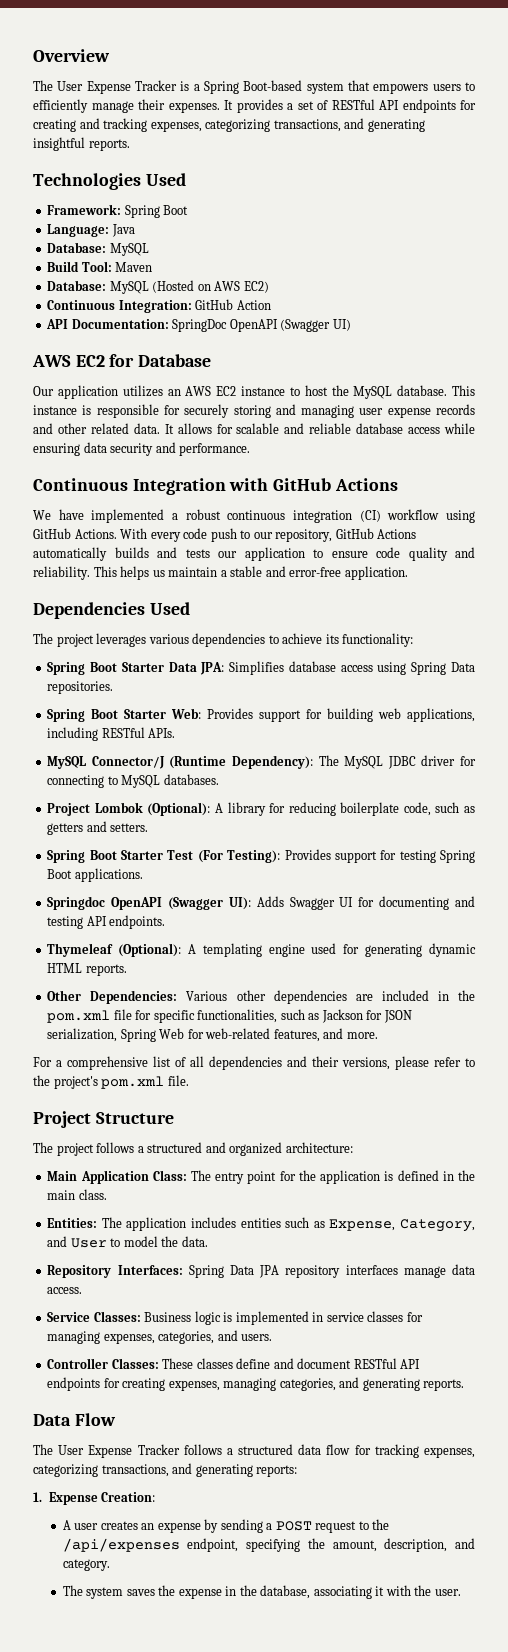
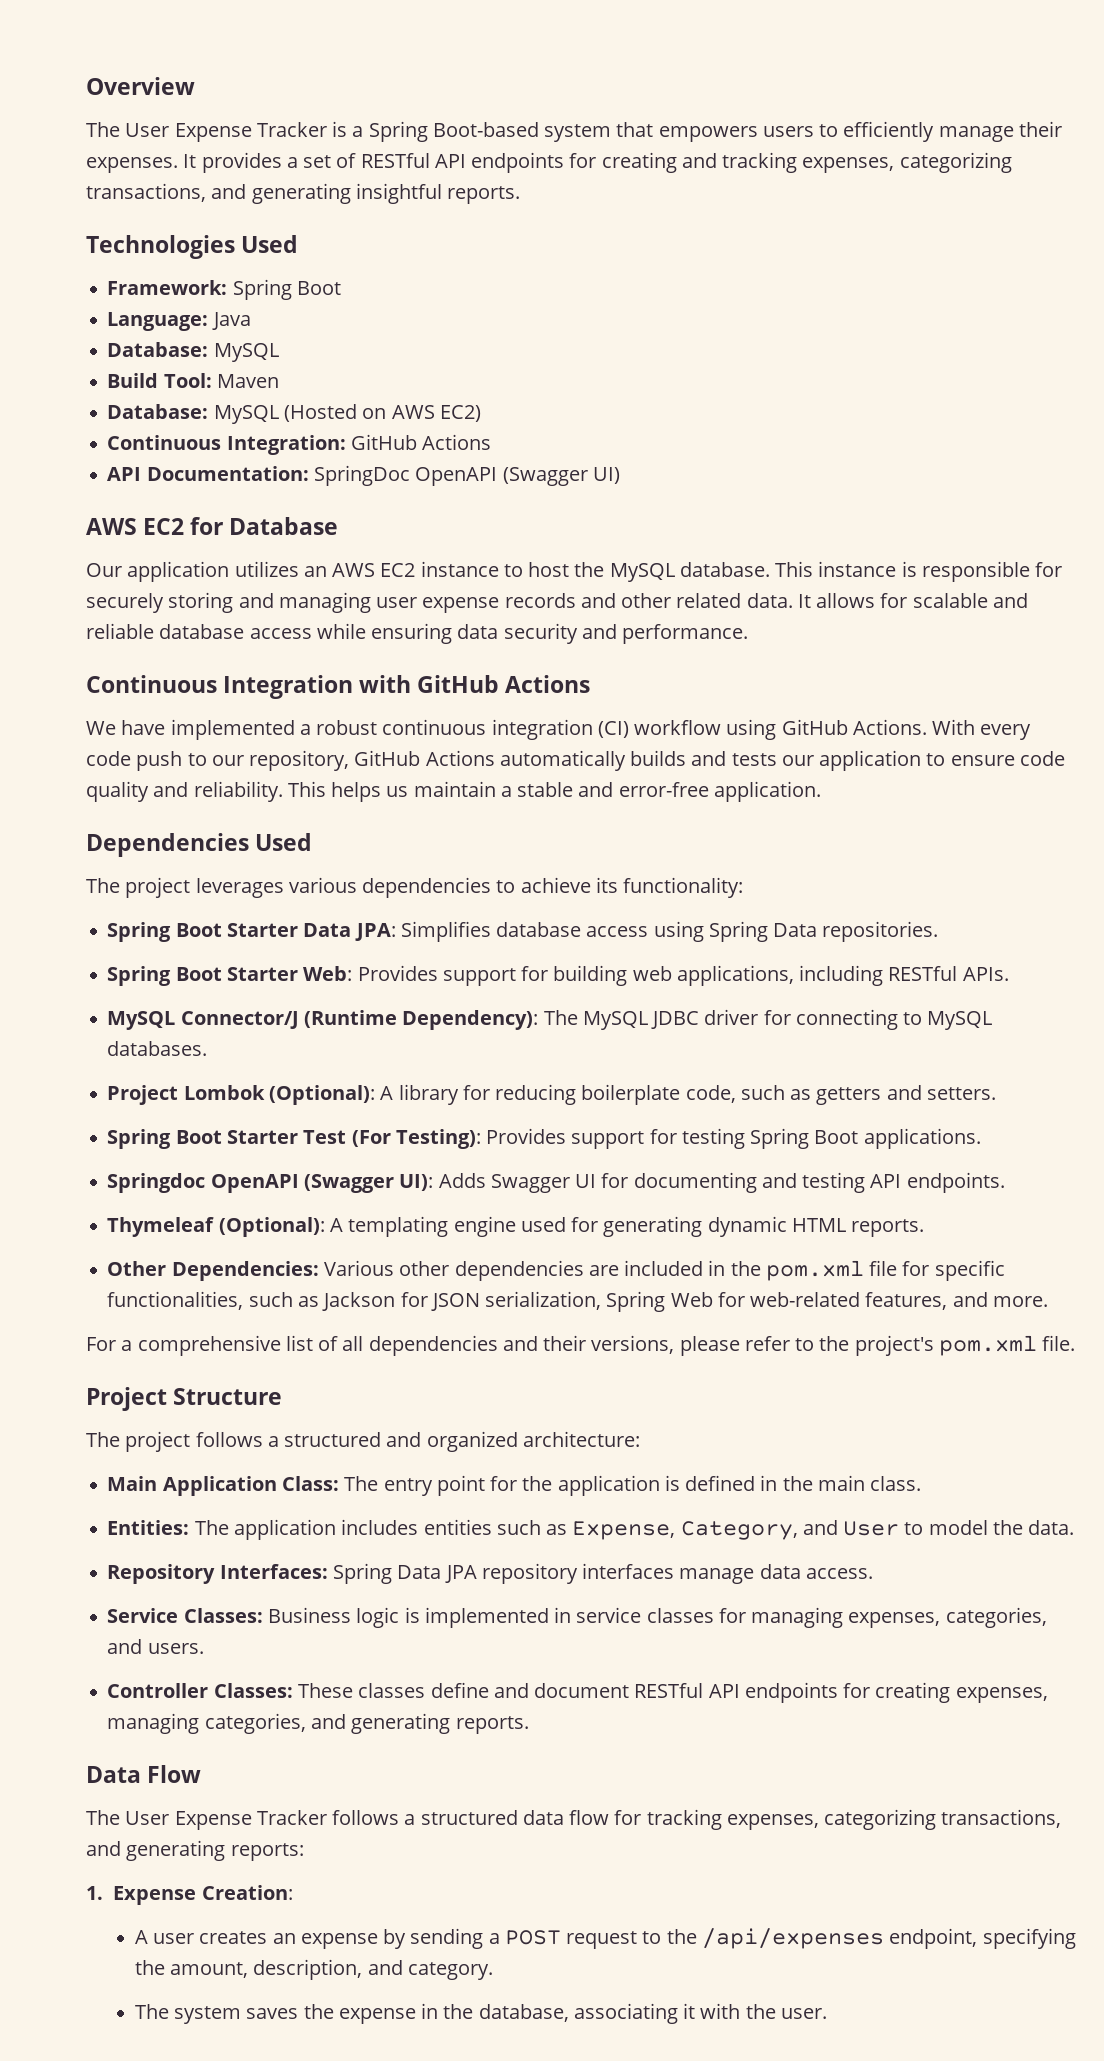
- Continuous Integration: GitHub Action
+ Continuous Integration: GitHub Actions

